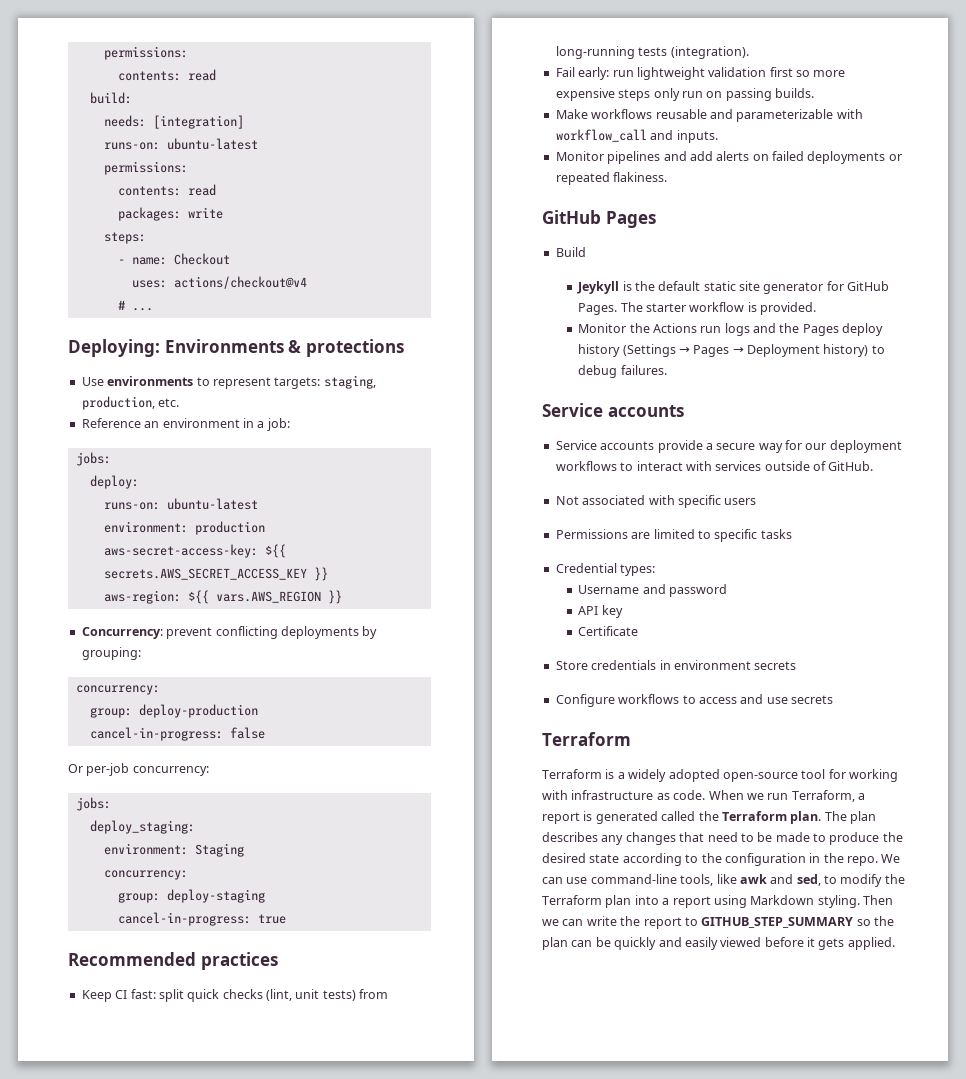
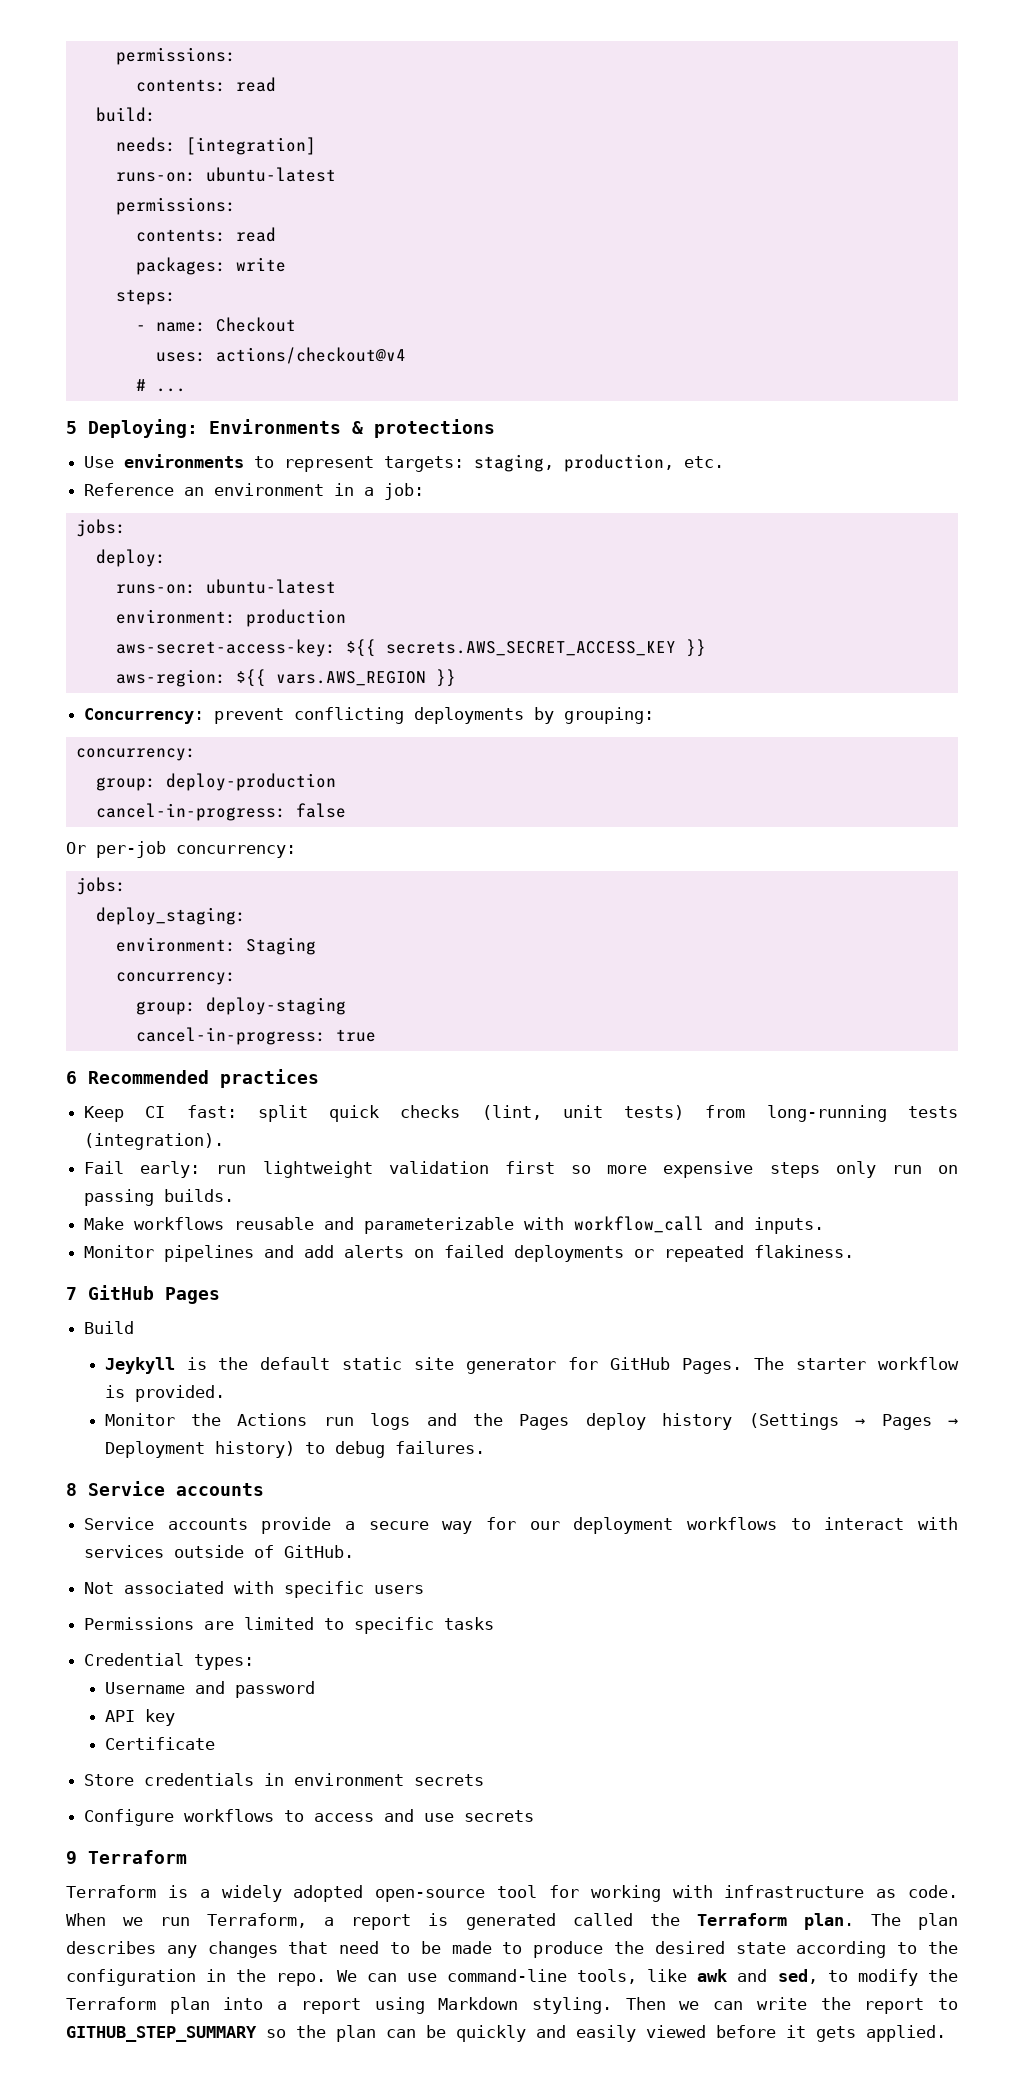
- Deploying: Environments & protections
+ 5 Deploying: Environments & protections
- Recommended practices
+ 6 Recommended practices
- GitHub Pages
+ 7 GitHub Pages
  Monitor the Actions run logs and the Pages deploy history (Settings → Pages → Deployment history) to debug failures.
- Service accounts
+ 8 Service accounts
  Configure workflows to access and use secrets
- Terraform
+ 9 Terraform

